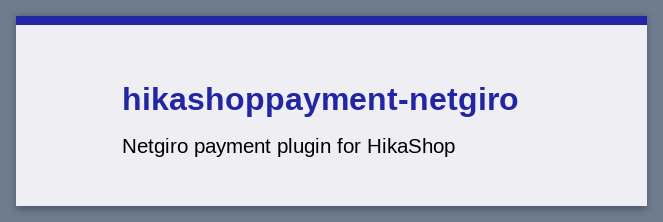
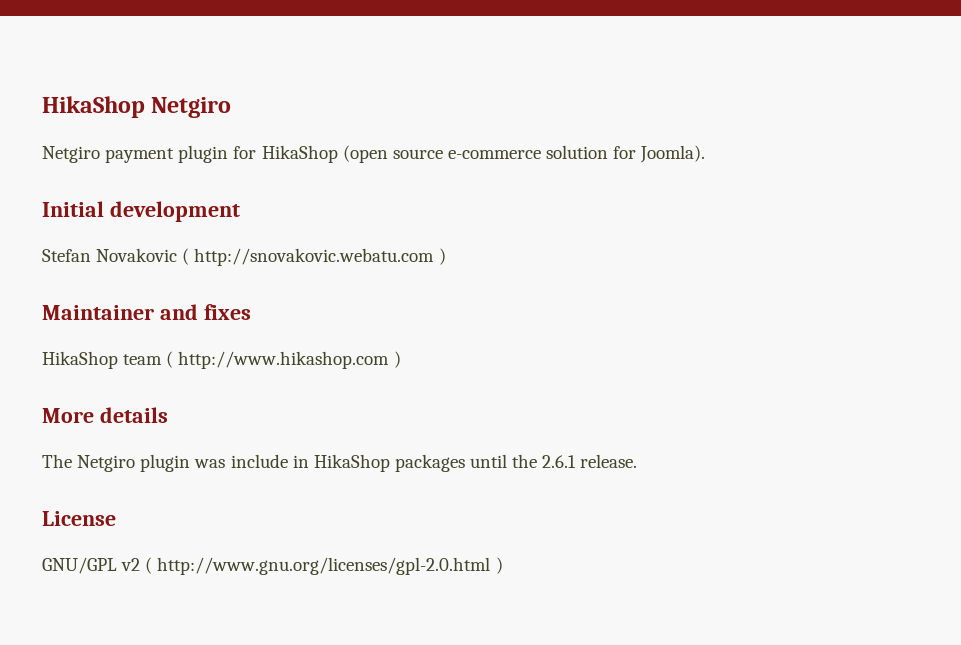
- hikashoppayment-netgiro
+ HikaShop Netgiro
- Netgiro payment plugin for HikaShop
+ Netgiro payment plugin for HikaShop (open source e-commerce solution for Joomla).
+ Initial development
+ Stefan Novakovic ( http://snovakovic.webatu.com )
+ Maintainer and fixes
+ HikaShop team ( http://www.hikashop.com )
+ More details
+ The Netgiro plugin was include in HikaShop packages until the 2.6.1 release.
+ License
+ GNU/GPL v2 ( http://www.gnu.org/licenses/gpl-2.0.html )

